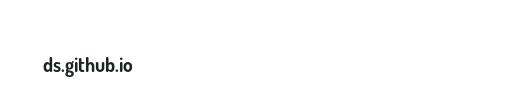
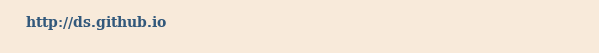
- ds.github.io
+ http://ds.github.io

